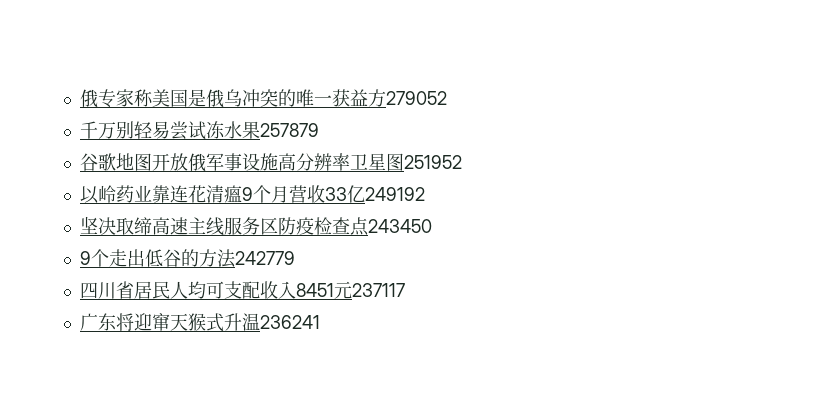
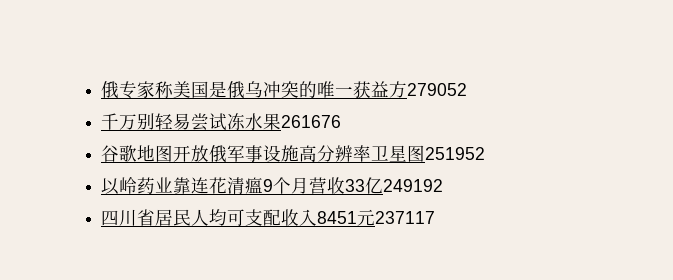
- 千万别轻易尝试冻水果257879
+ 千万别轻易尝试冻水果261676
- 坚决取缔高速主线服务区防疫检查点243450
- 9个走出低谷的方法242779
- 广东将迎窜天猴式升温236241

